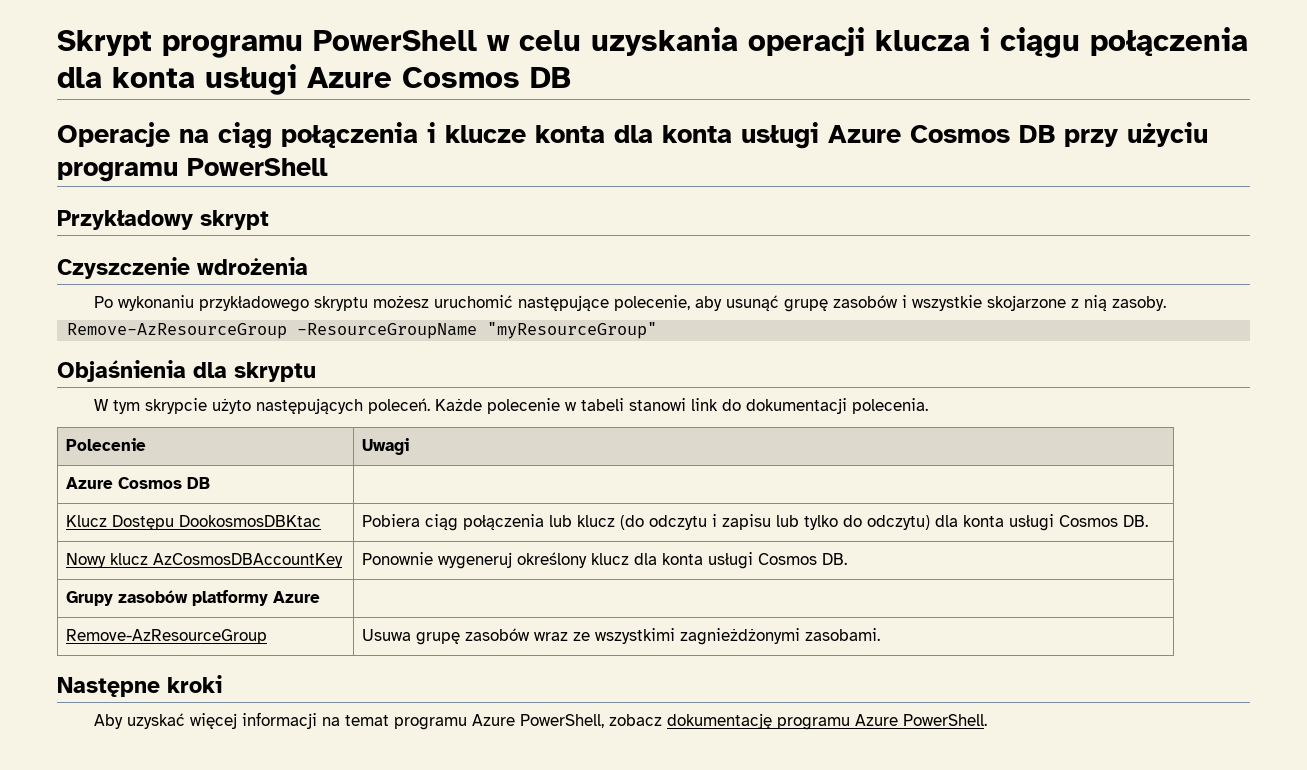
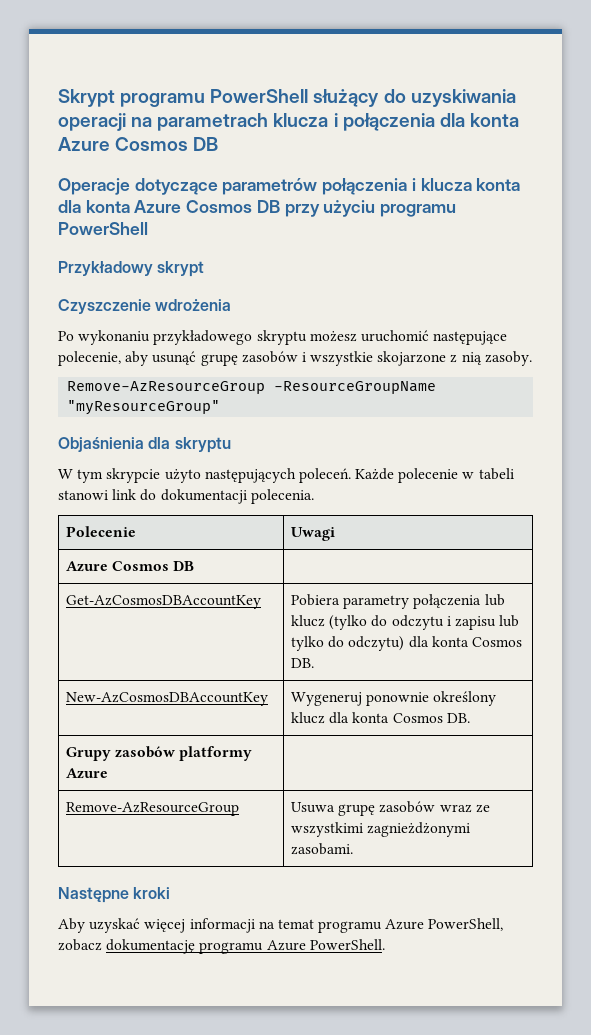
- Skrypt programu PowerShell w celu uzyskania operacji klucza i ciągu połączenia dla konta usługi Azure Cosmos DB
+ Skrypt programu PowerShell służący do uzyskiwania operacji na parametrach klucza i połączenia dla konta Azure Cosmos DB
- Operacje na ciąg połączenia i klucze konta dla konta usługi Azure Cosmos DB przy użyciu programu PowerShell
+ Operacje dotyczące parametrów połączenia i klucza konta dla konta Azure Cosmos DB przy użyciu programu PowerShell
- Klucz Dostępu DookosmosDBKtac | Pobiera ciąg połączenia lub klucz (do odczytu i zapisu lub tylko do odczytu) dla konta usługi Cosmos DB.
- Nowy klucz AzCosmosDBAccountKey | Ponownie wygeneruj określony klucz dla konta usługi Cosmos DB.
+ Get-AzCosmosDBAccountKey | Pobiera parametry połączenia lub klucz (tylko do odczytu i zapisu lub tylko do odczytu) dla konta Cosmos DB.
+ New-AzCosmosDBAccountKey | Wygeneruj ponownie określony klucz dla konta Cosmos DB.

